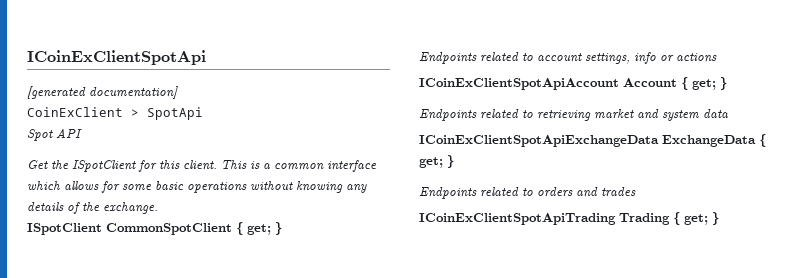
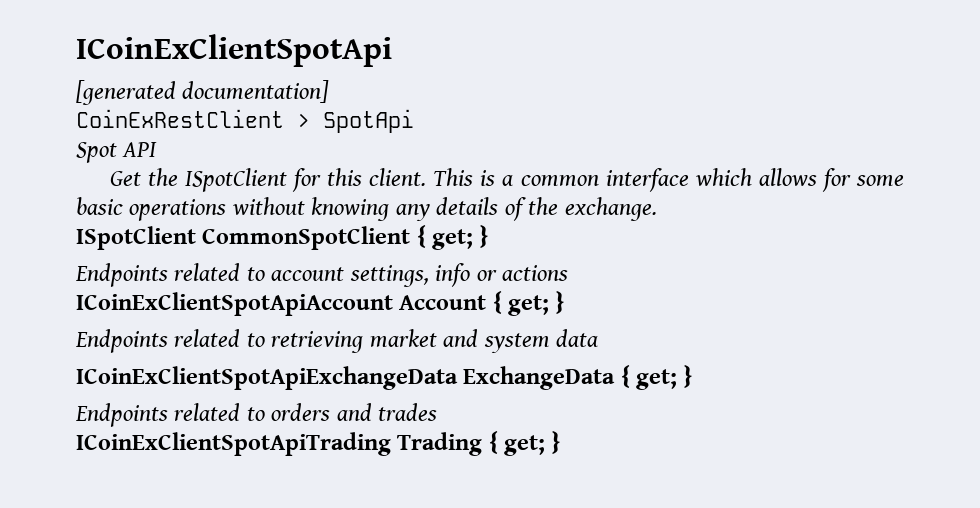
- CoinExClient > SpotApi
+ CoinExRestClient > SpotApi

